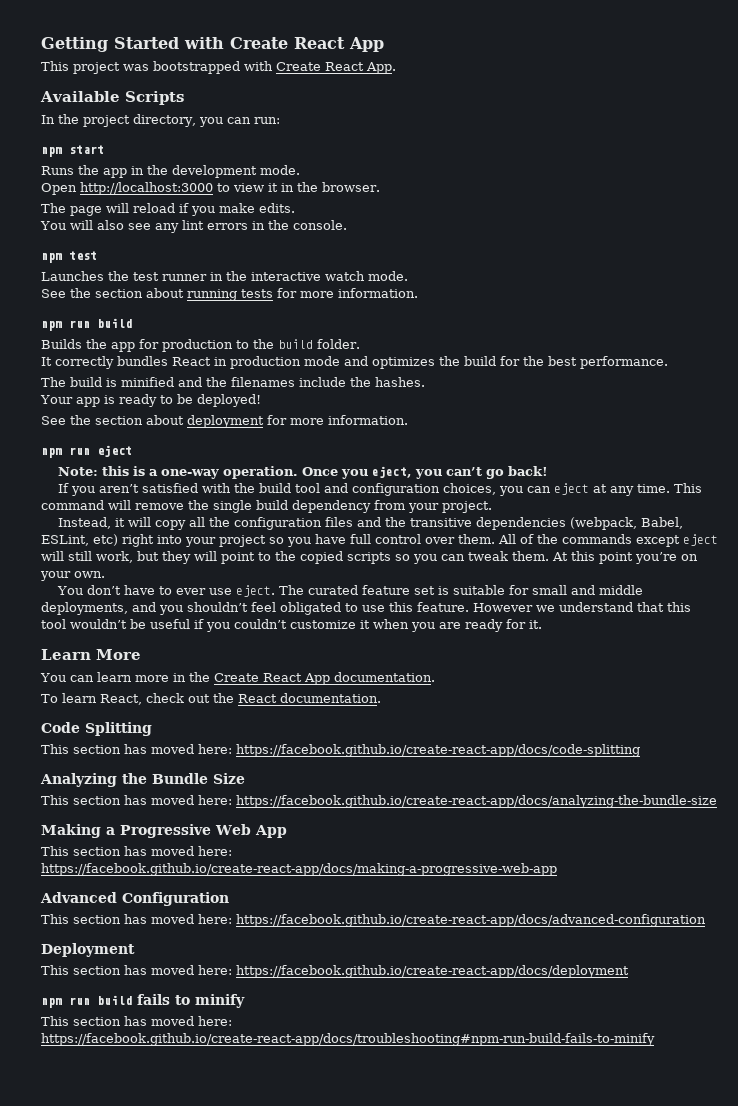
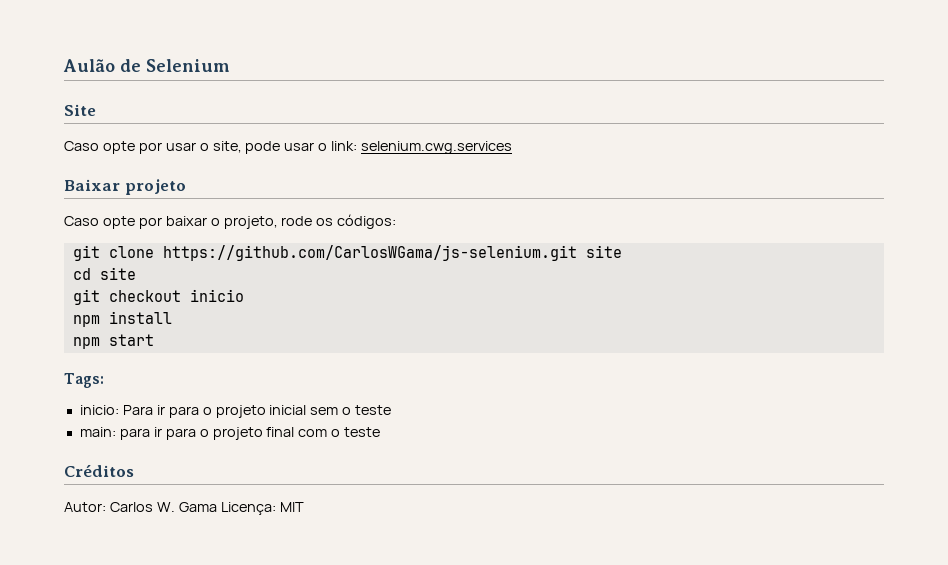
- Getting Started with Create React App
- This project was bootstrapped with Create React App.
- Available Scripts
- In the project directory, you can run:
+ Aulão de Selenium
+ Site
+ Caso opte por usar o site, pode usar o link: selenium.cwg.services
+ Baixar projeto
+ Caso opte por baixar o projeto, rode os códigos:
+ git clone https://github.com/CarlosWGama/js-selenium.git site
+ cd site
+ git checkout inicio
+ npm install
  npm start
- Runs the app in the development mode.
- Open http://localhost:3000 to view it in the browser.
- The page will reload if you make edits.
- You will also see any lint errors in the console.
- npm test
- Launches the test runner in the interactive watch mode.
- See the section about running tests for more information.
- npm run build
- Builds the app for production to the build folder.
- It correctly bundles React in production mode and optimizes the build for the best performance.
- The build is minified and the filenames include the hashes.
- Your app is ready to be deployed!
- See the section about deployment for more information.
- npm run eject
- Note: this is a one-way operation. Once you eject, you can’t go back!
- If you aren’t satisfied with the build tool and configuration choices, you can eject at any time. This command will remove the single build dependency from your project.
- Instead, it will copy all the configuration files and the transitive dependencies (webpack, Babel, ESLint, etc) right into your project so you have full control over them. All of the commands except eject will still work, but they will point to the copied scripts so you can tweak them. At this point you’re on your own.
- You don’t have to ever use eject. The curated feature set is suitable for small and middle deployments, and you shouldn’t feel obligated to use this feature. However we understand that this tool wouldn’t be useful if you couldn’t customize it when you are ready for it.
- Learn More
- You can learn more in the Create React App documentation.
- To learn React, check out the React documentation.
- Code Splitting
- This section has moved here: https://facebook.github.io/create-react-app/docs/code-splitting
- Analyzing the Bundle Size
- This section has moved here: https://facebook.github.io/create-react-app/docs/analyzing-the-bundle-size
- Making a Progressive Web App
- This section has moved here: https://facebook.github.io/create-react-app/docs/making-a-progressive-web-app
- Advanced Configuration
- This section has moved here: https://facebook.github.io/create-react-app/docs/advanced-configuration
- Deployment
- This section has moved here: https://facebook.github.io/create-react-app/docs/deployment
- npm run build fails to minify
- This section has moved here: https://facebook.github.io/create-react-app/docs/troubleshooting#npm-run-build-fails-to-minify
+ Tags:
+ inicio: Para ir para o projeto inicial sem o teste
+ main: para ir para o projeto final com o teste
+ Créditos
+ Autor: Carlos W. Gama Licença: MIT

